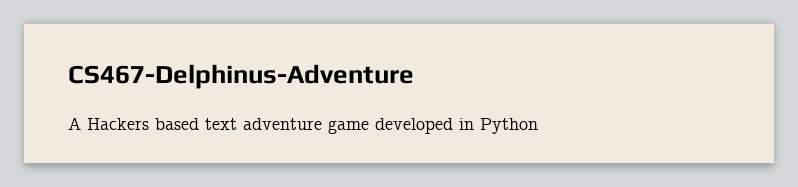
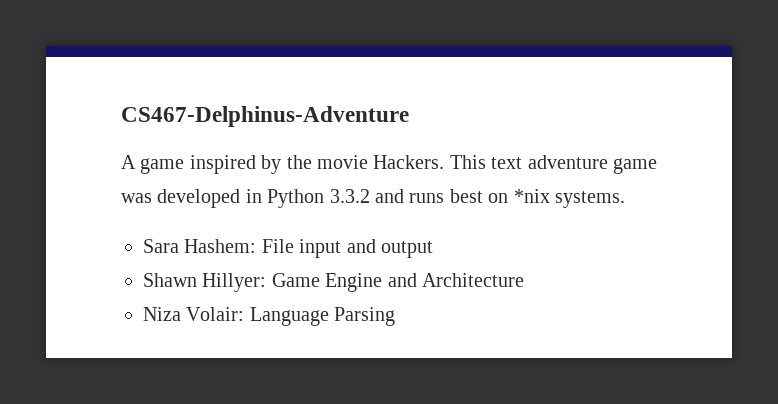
- A Hackers based text adventure game developed in Python
+ A game inspired by the movie Hackers. This text adventure game was developed in Python 3.3.2 and runs best on *nix systems.
+ Sara Hashem: File input and output
+ Shawn Hillyer: Game Engine and Architecture
+ Niza Volair: Language Parsing

